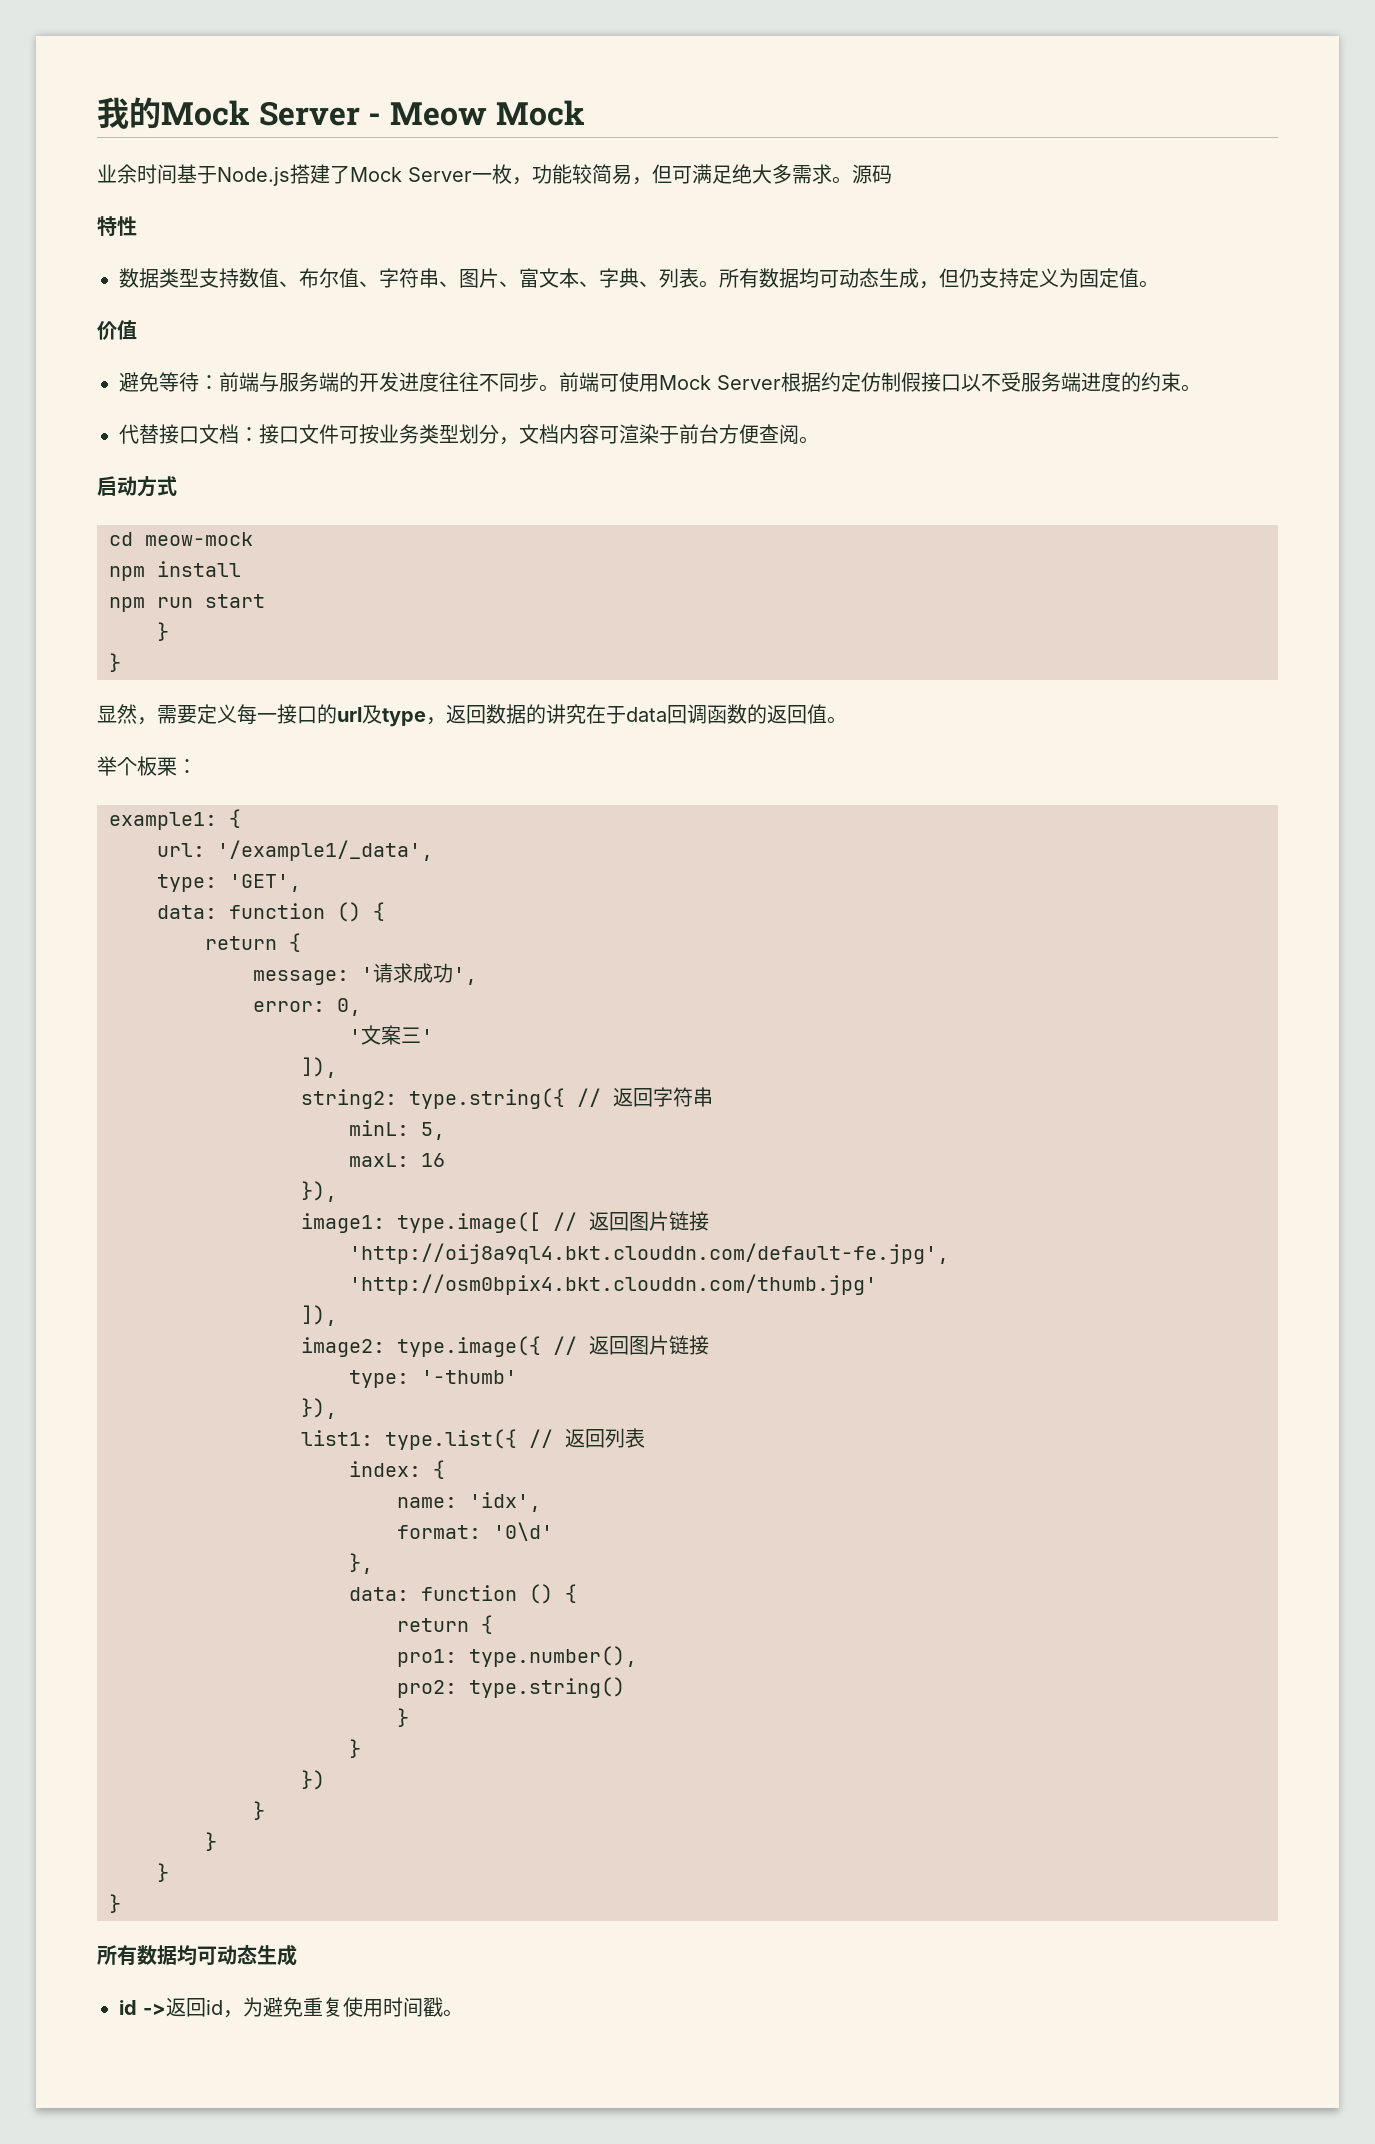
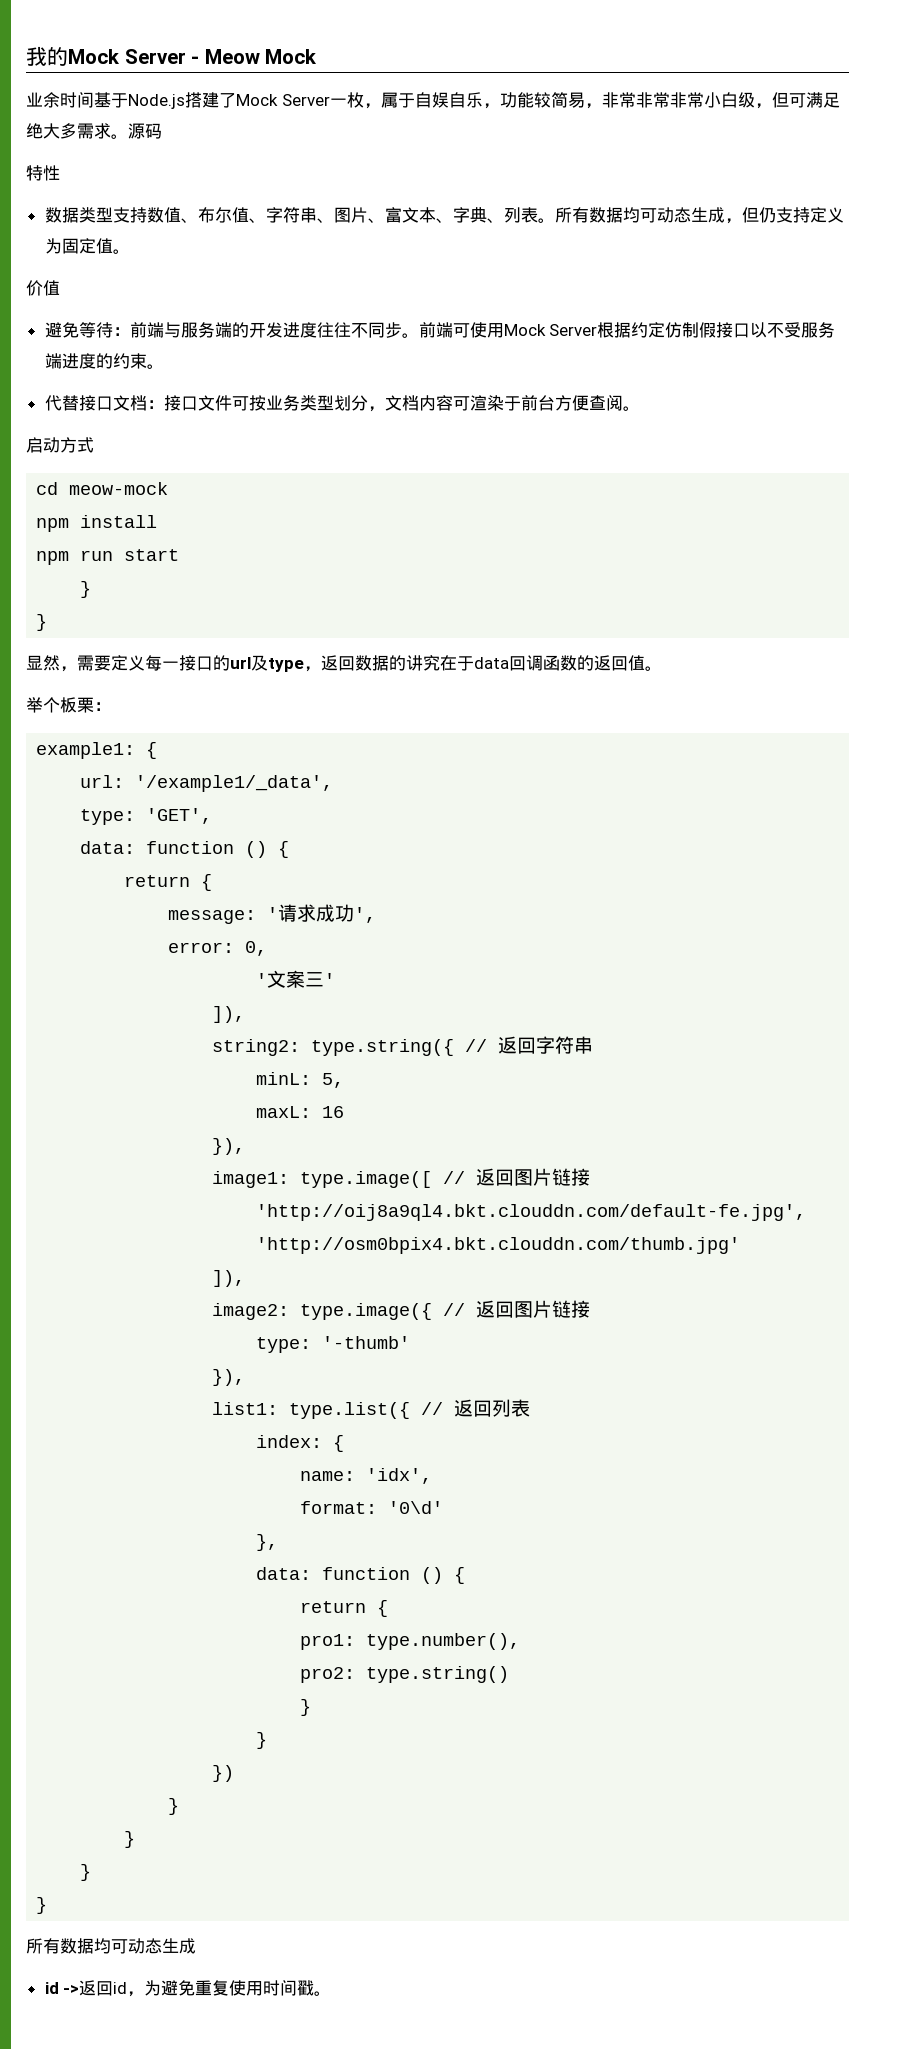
- 业余时间基于Node.js搭建了Mock Server一枚，功能较简易，但可满足绝大多需求。
+ 业余时间基于Node.js搭建了Mock Server一枚，属于自娱自乐，功能较简易，非常非常非常小白级，但可满足绝大多需求。

